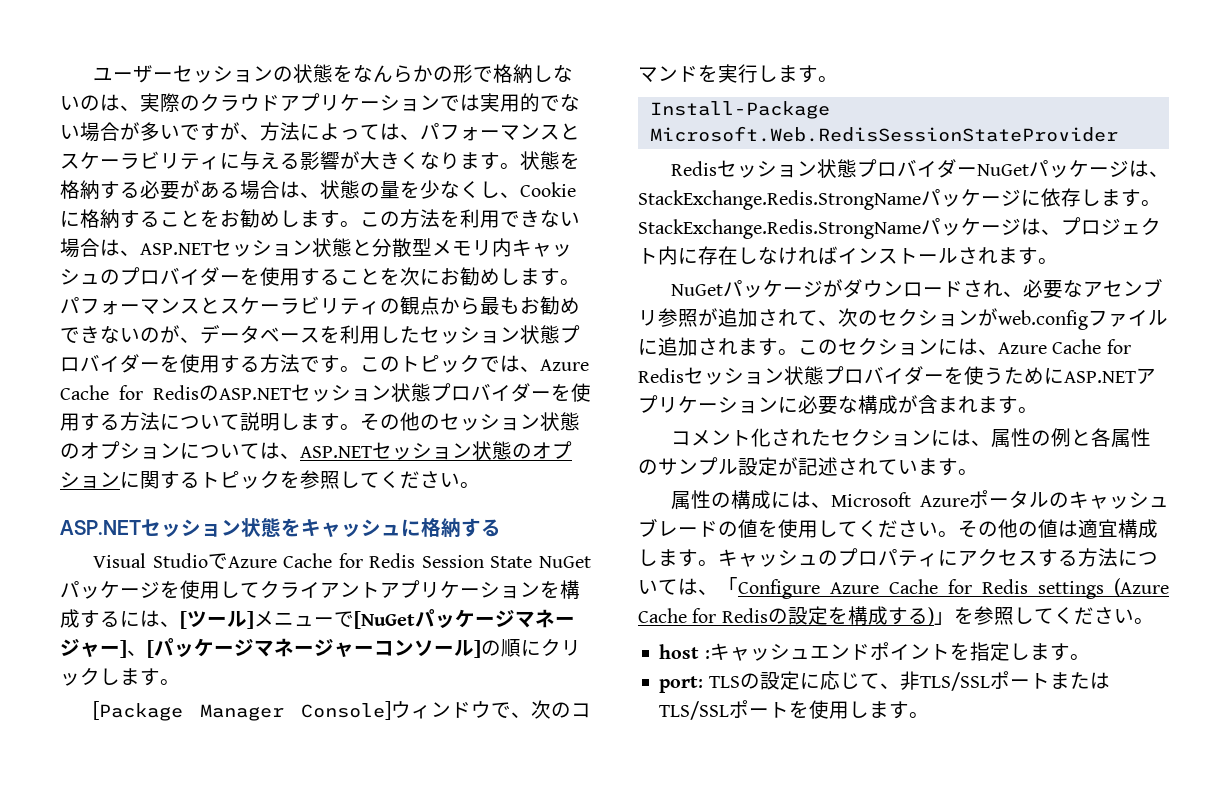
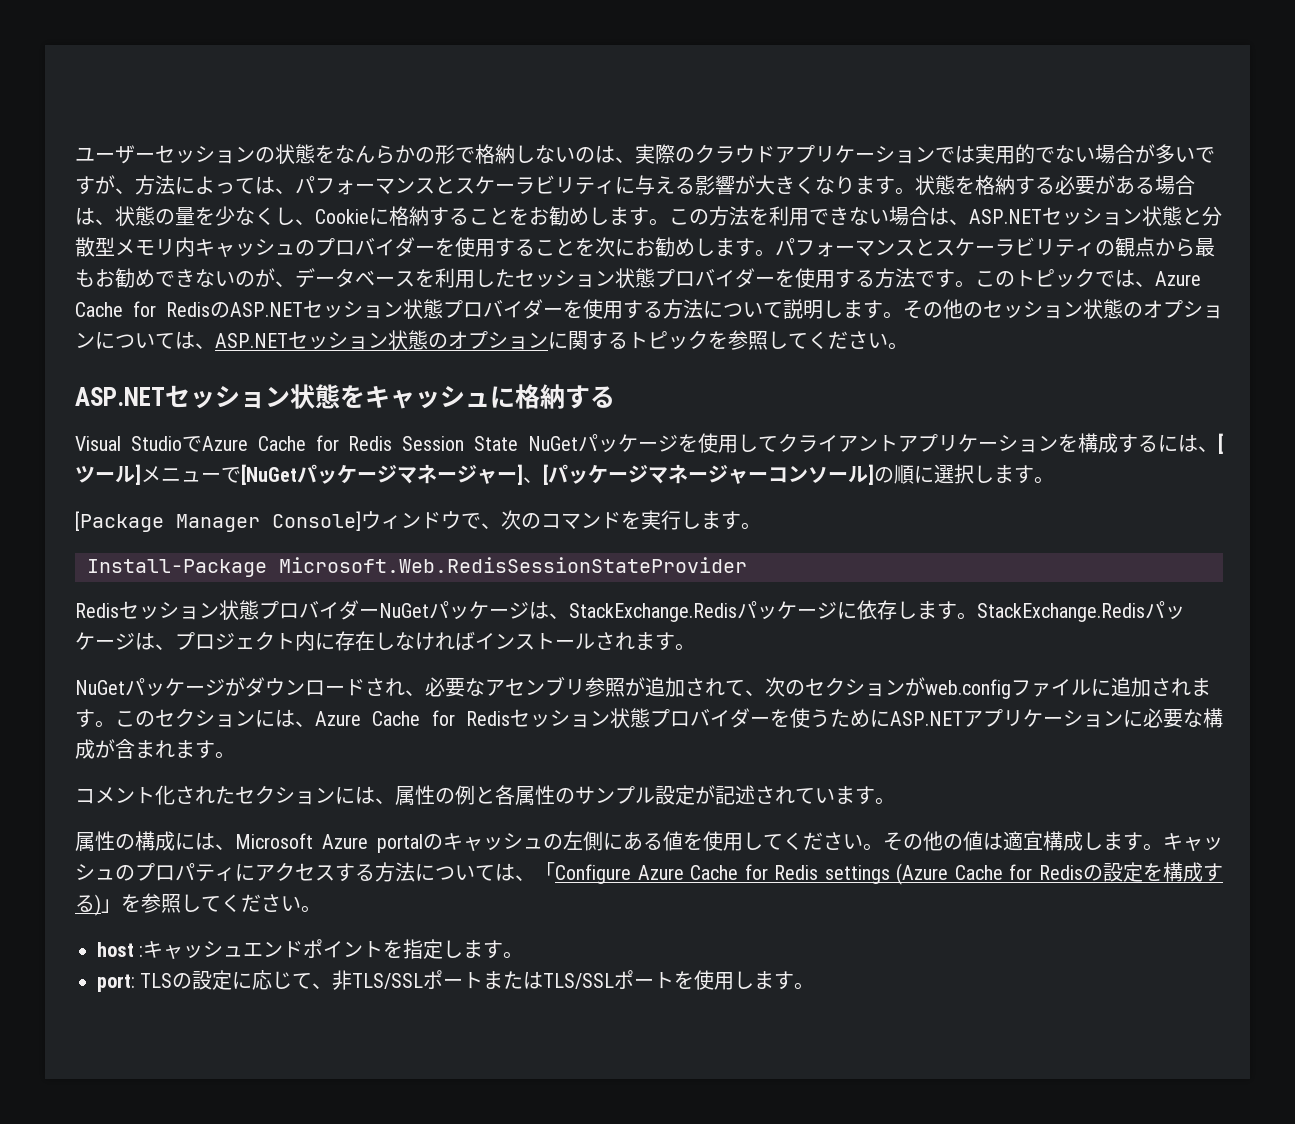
- Visual StudioでAzure Cache for Redis Session State NuGetパッケージを使用してクライアントアプリケーションを構成するには、[ツール]メニューで[NuGetパッケージマネージャー]、[パッケージマネージャーコンソール]の順にクリックします。
+ Visual StudioでAzure Cache for Redis Session State NuGetパッケージを使用してクライアントアプリケーションを構成するには、[ツール]メニューで[NuGetパッケージマネージャー]、[パッケージマネージャーコンソール]の順に選択します。
- Redisセッション状態プロバイダーNuGetパッケージは、StackExchange.Redis.StrongNameパッケージに依存します。
+ Redisセッション状態プロバイダーNuGetパッケージは、StackExchange.Redisパッケージに依存します。
- StackExchange.Redis.StrongNameパッケージは、プロジェクト内に存在しなければインストールされます。
+ StackExchange.Redisパッケージは、プロジェクト内に存在しなければインストールされます。
- 属性の構成には、Microsoft Azureポータルのキャッシュブレードの値を使用してください。
+ 属性の構成には、Microsoft Azure portalのキャッシュの左側にある値を使用してください。

